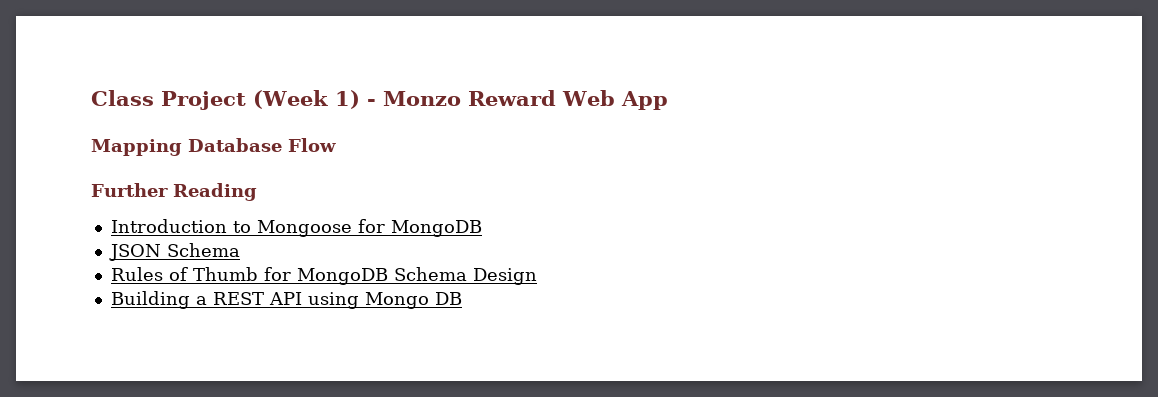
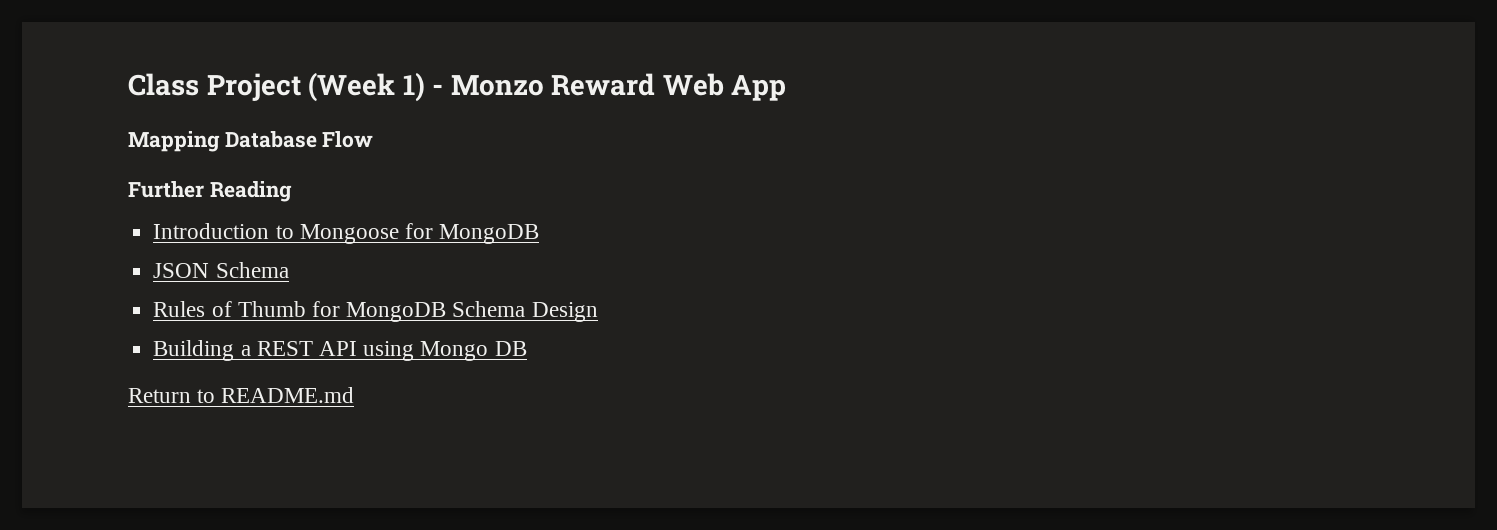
+ Return to README.md

